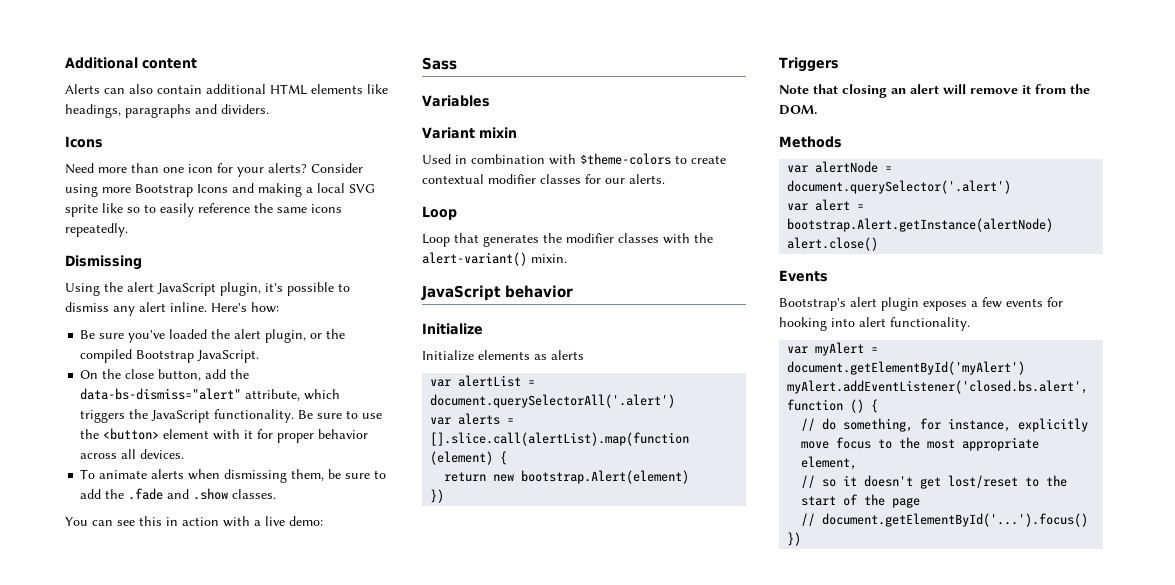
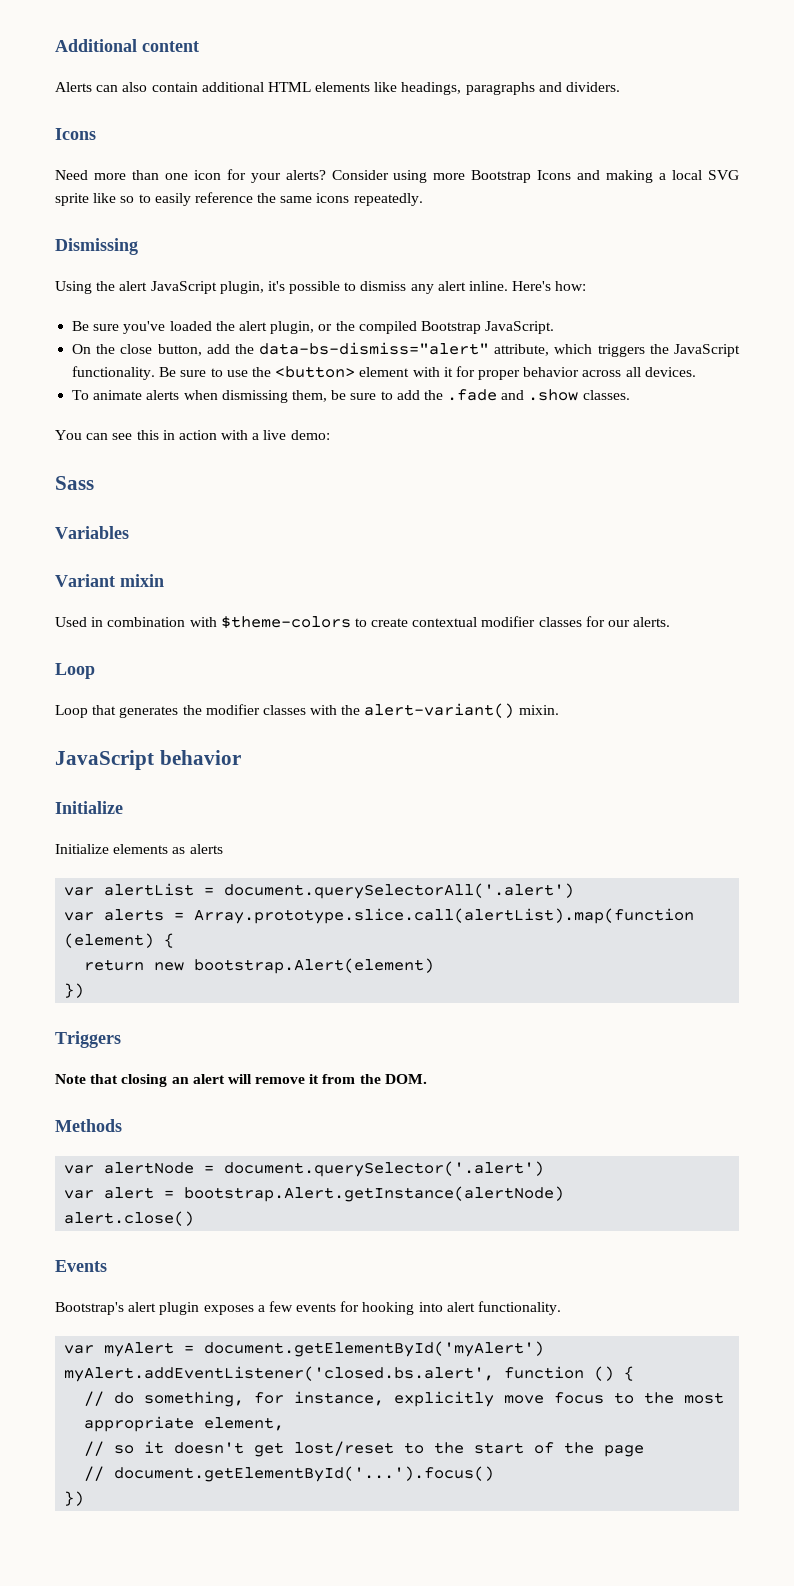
- var alerts = [].slice.call(alertList).map(function (element) {
+ var alerts = Array.prototype.slice.call(alertList).map(function (element) {

